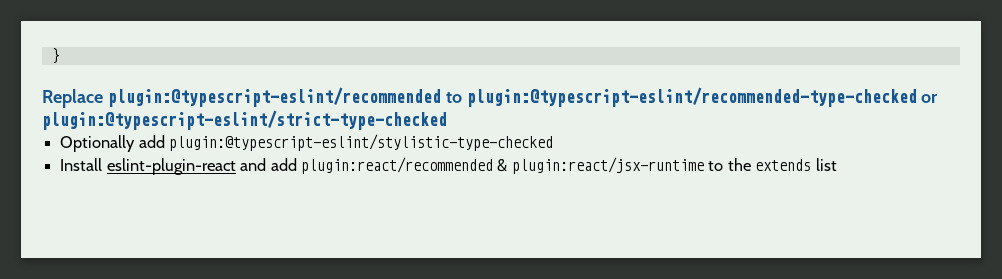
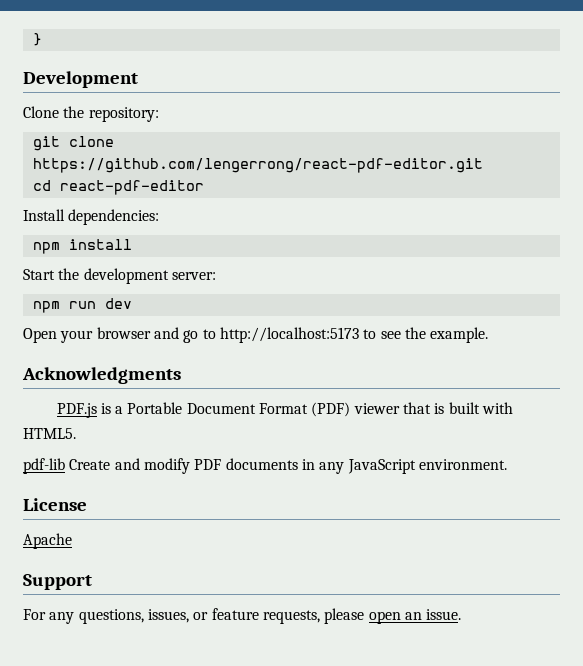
- Replace plugin:@typescript-eslint/recommended to plugin:@typescript-eslint/recommended-type-checked or plugin:@typescript-eslint/strict-type-checked
- Optionally add plugin:@typescript-eslint/stylistic-type-checked
- Install eslint-plugin-react and add plugin:react/recommended & plugin:react/jsx-runtime to the extends list
+ Development
+ Clone the repository:
+ git clone https://github.com/lengerrong/react-pdf-editor.git
+ cd react-pdf-editor
+ Install dependencies:
+ npm install
+ Start the development server:
+ npm run dev
+ Open your browser and go to http://localhost:5173 to see the example.
+ Acknowledgments
+ PDF.js is a Portable Document Format (PDF) viewer that is built with HTML5.
+ pdf-lib Create and modify PDF documents in any JavaScript environment.
+ License
+ Apache
+ Support
+ For any questions, issues, or feature requests, please open an issue.

